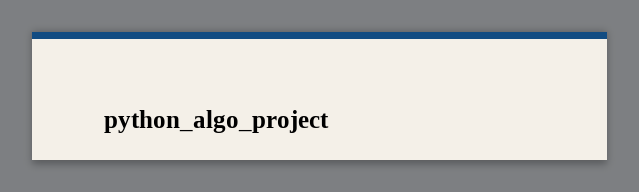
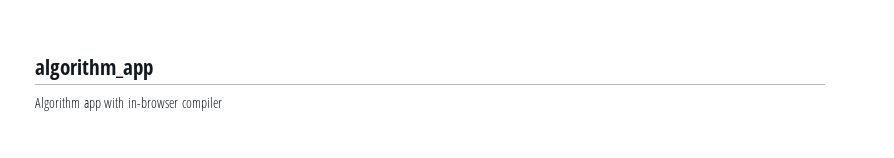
- python_algo_project
+ algorithm_app
+ Algorithm app with in-browser compiler

